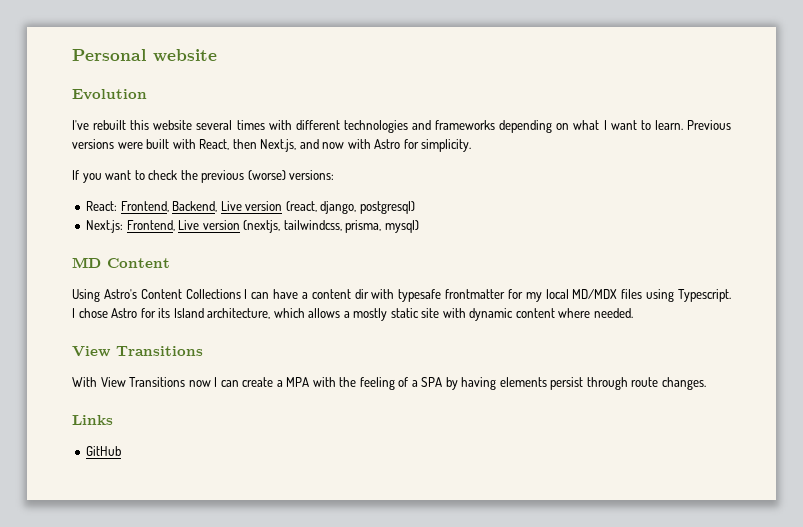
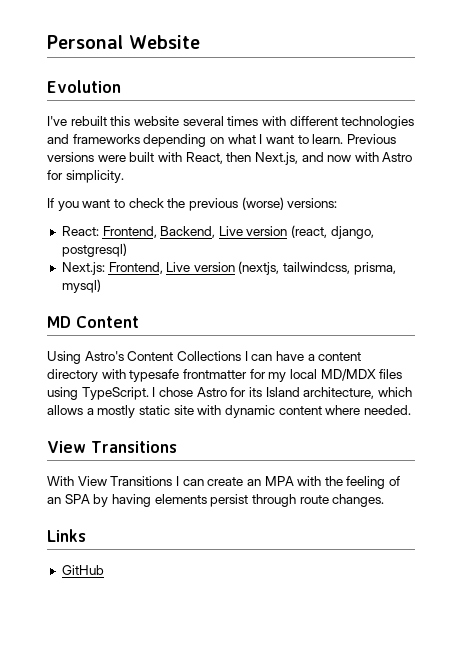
- Personal website
+ Personal Website
- Using Astro's Content Collections I can have a content dir with typesafe frontmatter for my local MD/MDX files using Typescript.
+ Using Astro's Content Collections I can have a content directory with typesafe frontmatter for my local MD/MDX files using TypeScript.
- With View Transitions now I can create a MPA with the feeling of a SPA by having elements persist through route changes.
+ With View Transitions I can create an MPA with the feeling of an SPA by having elements persist through route changes.

